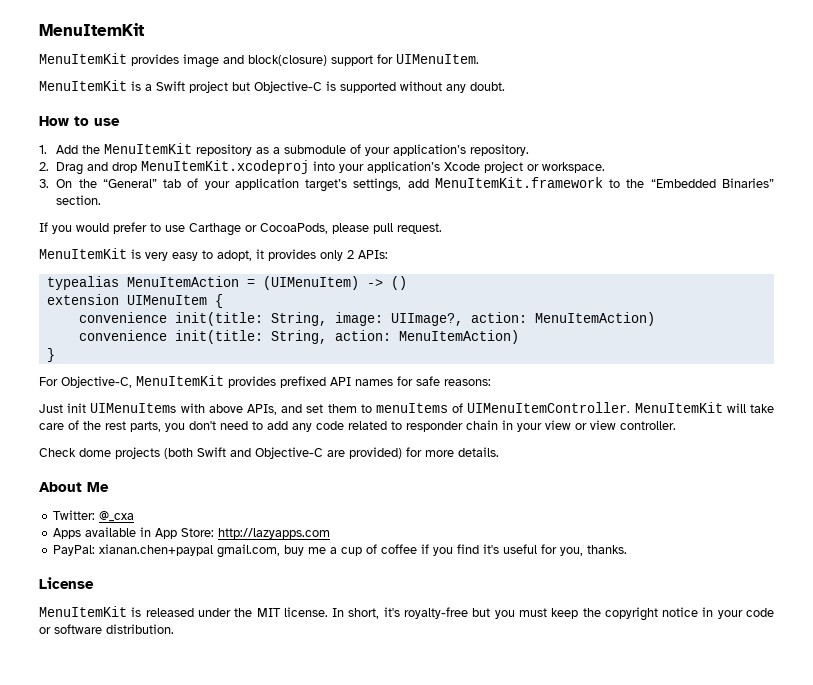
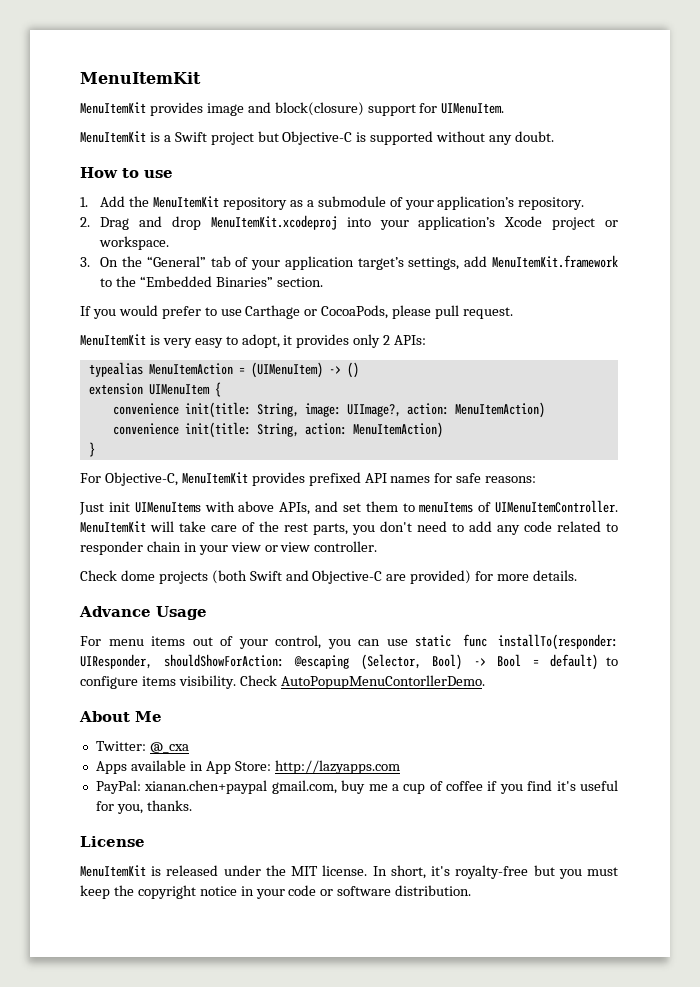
+ Advance Usage
+ For menu items out of your control, you can use static func installTo(responder: UIResponder, shouldShowForAction: @escaping (Selector, Bool) -> Bool = default) to configure items visibility. Check AutoPopupMenuContorllerDemo.

